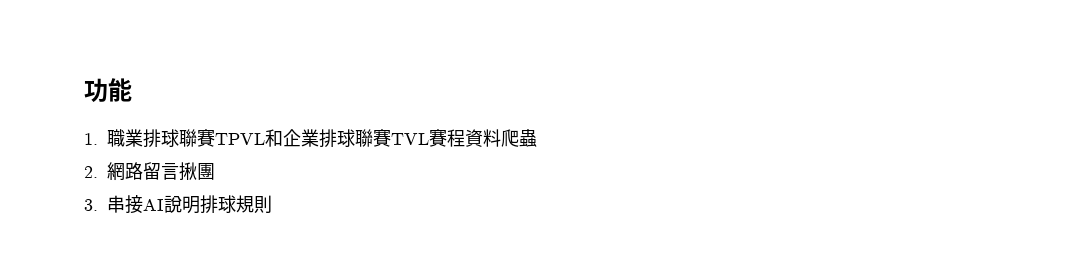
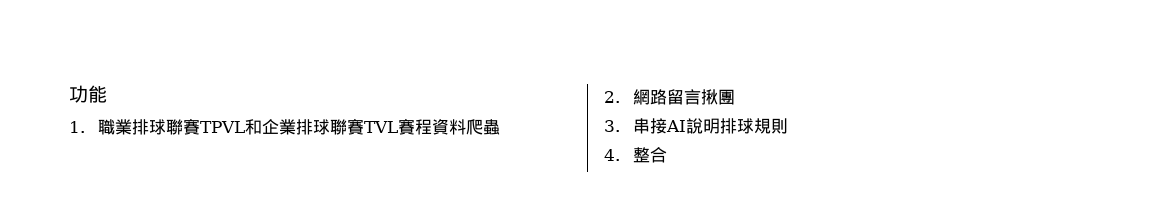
+ 4.整合

